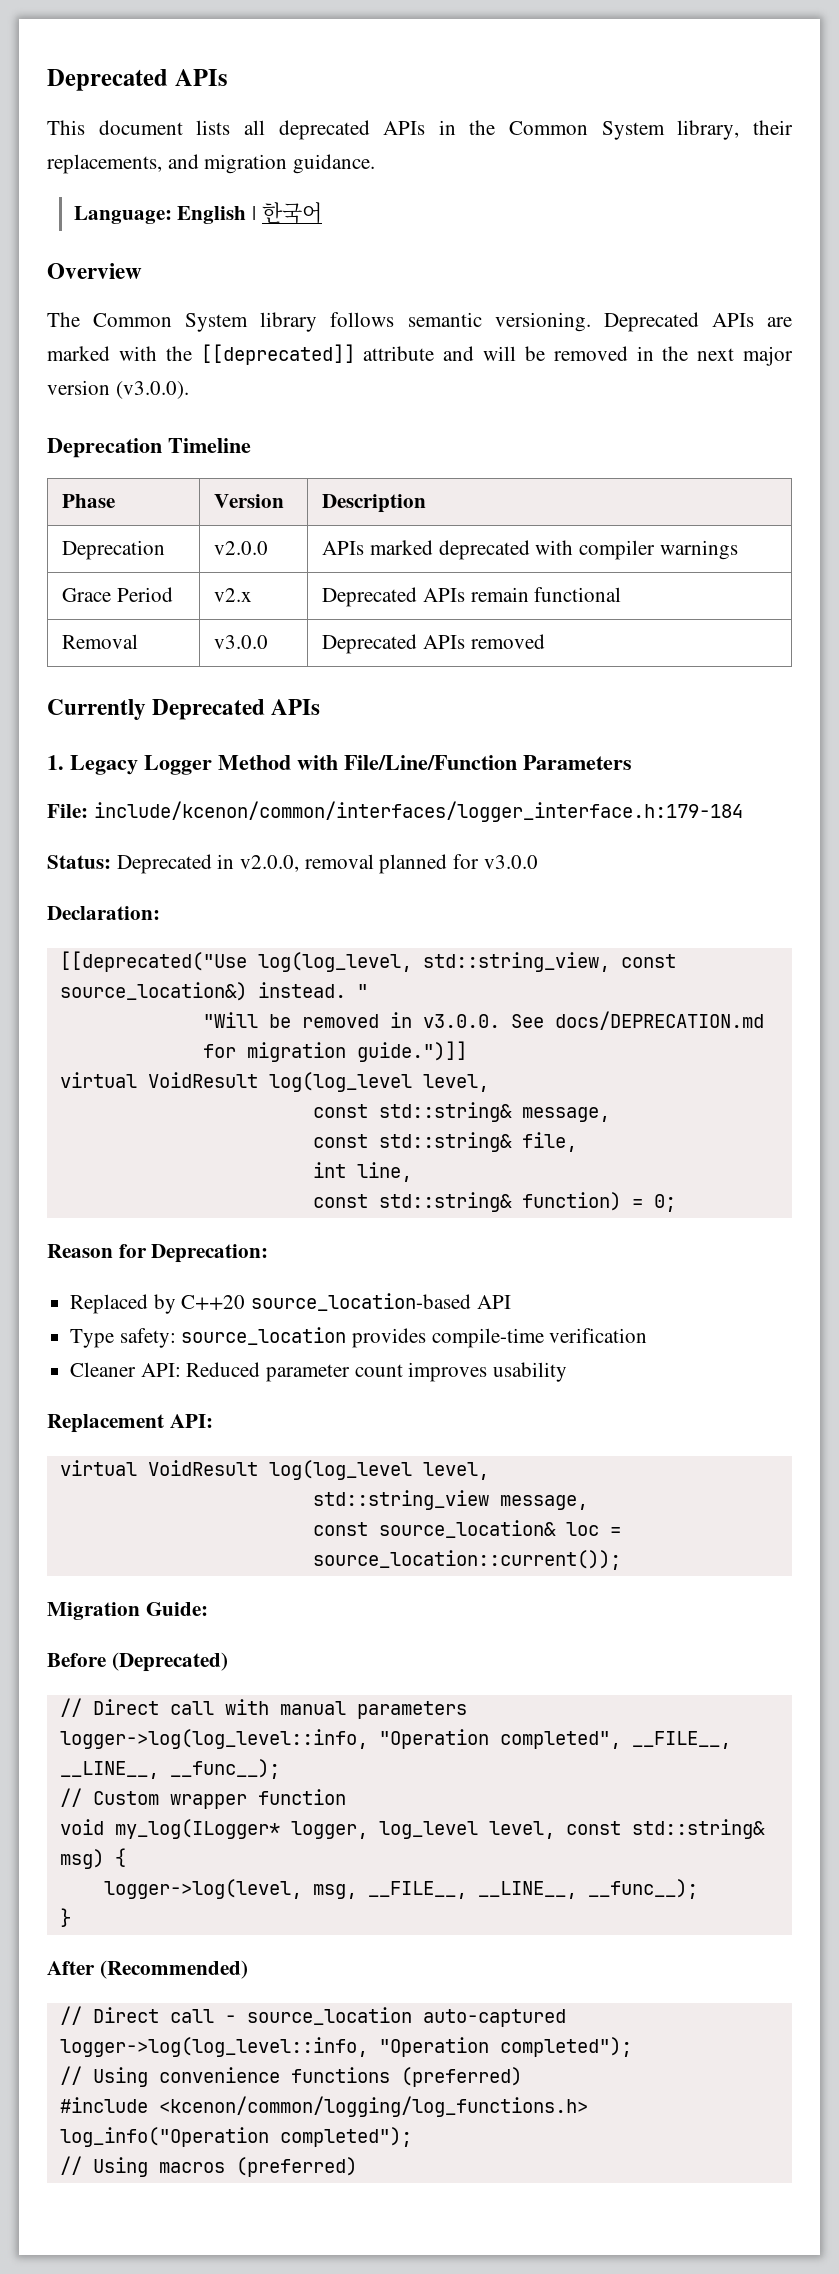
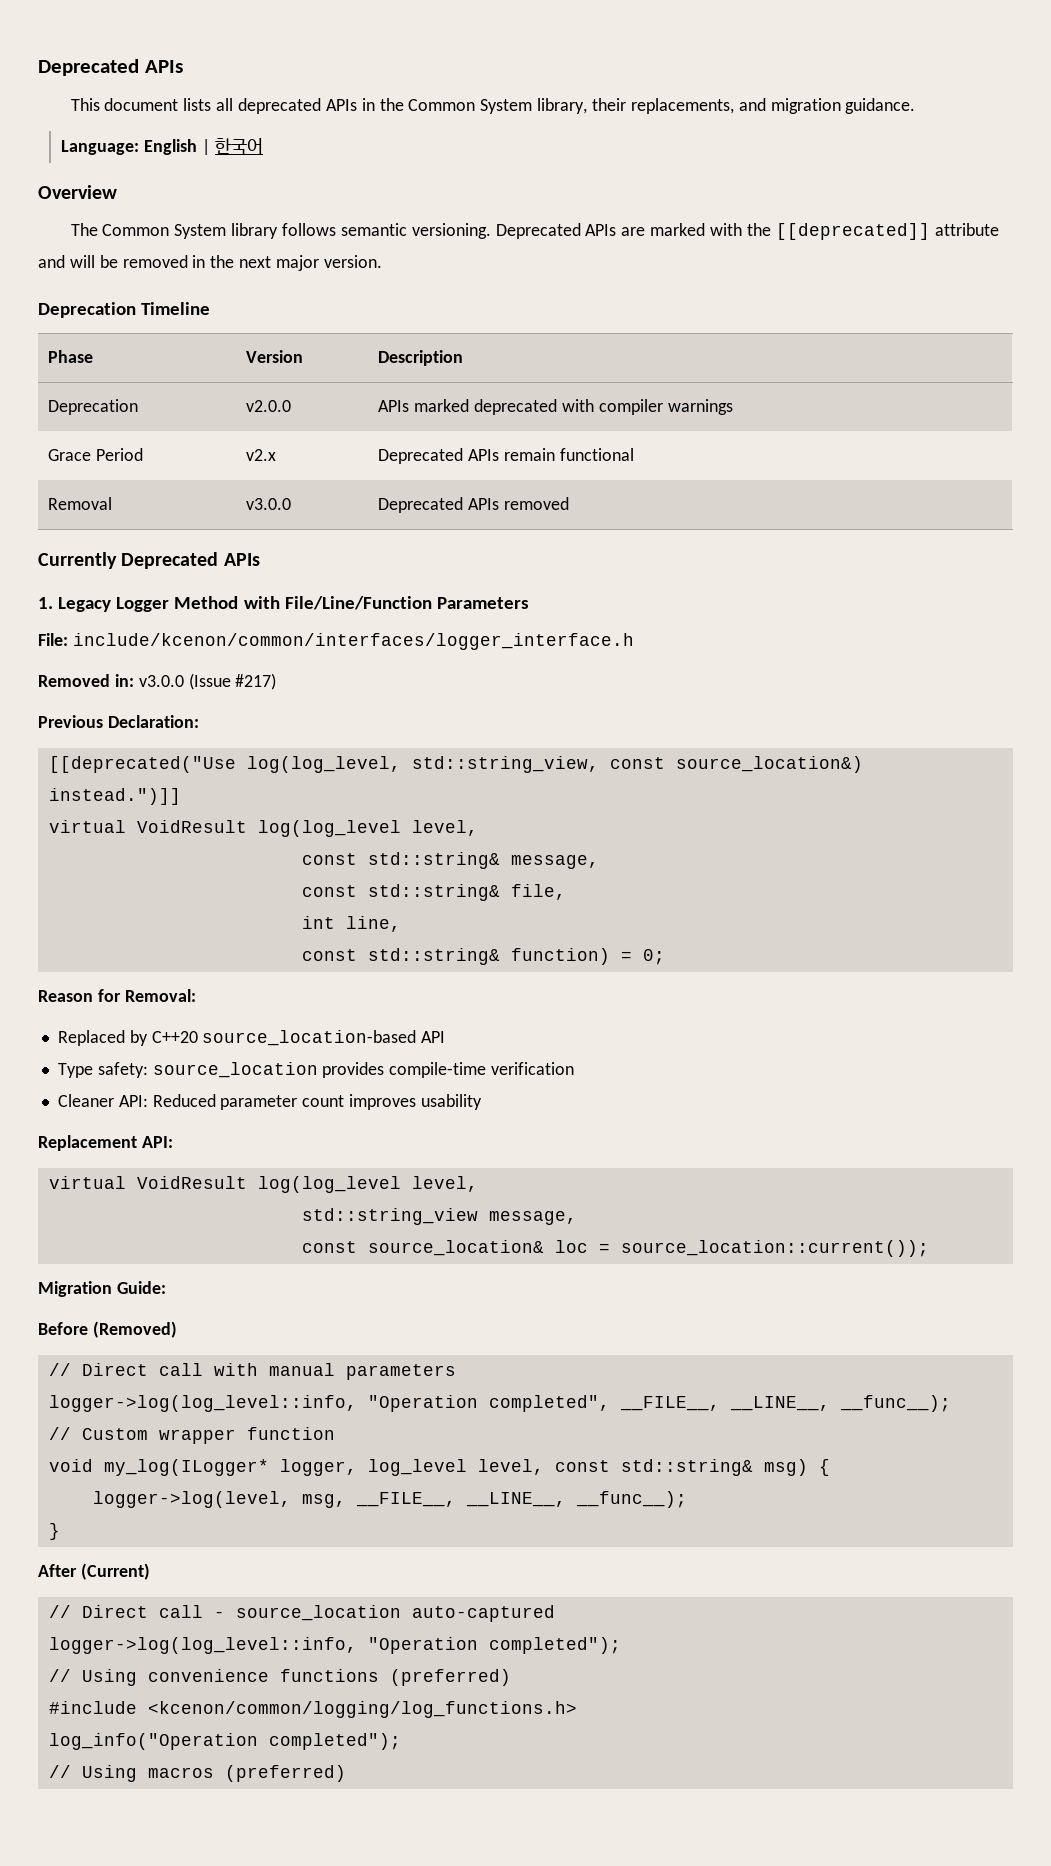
- Deprecated APIs are marked with the [[deprecated]] attribute and will be removed in the next major version (v3.0.0).
+ Deprecated APIs are marked with the [[deprecated]] attribute and will be removed in the next major version.
- File: include/kcenon/common/interfaces/logger_interface.h:179-184
- Status: Deprecated in v2.0.0, removal planned for v3.0.0
- Declaration:
+ File: include/kcenon/common/interfaces/logger_interface.h
+ Removed in: v3.0.0 (Issue #217)
+ Previous Declaration:
- [[deprecated("Use log(log_level, std::string_view, const source_location&) instead. "
- "Will be removed in v3.0.0. See docs/DEPRECATION.md for migration guide.")]]
+ [[deprecated("Use log(log_level, std::string_view, const source_location&) instead.")]]
- Reason for Deprecation:
+ Reason for Removal:
- Before (Deprecated)
+ Before (Removed)
- After (Recommended)
+ After (Current)

